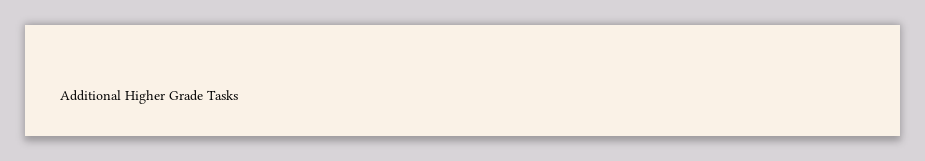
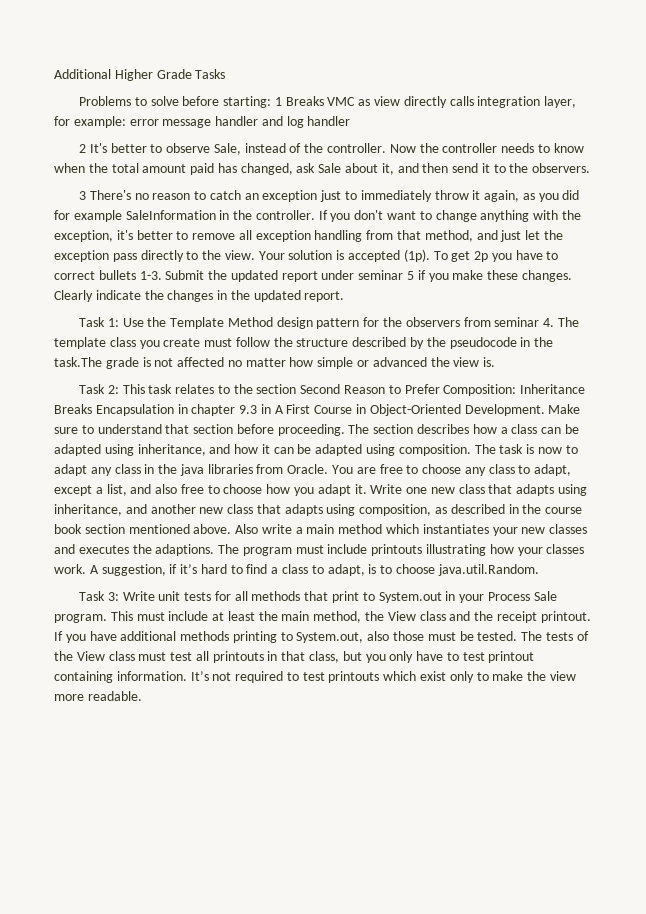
+ Problems to solve before starting: 1 Breaks VMC as view directly calls integration layer, for example: error message handler and log handler
+ 2 It's better to observe Sale, instead of the controller. Now the controller needs to know when the total amount paid has changed, ask Sale about it, and then send it to the observers.
+ 3 There's no reason to catch an exception just to immediately throw it again, as you did for example SaleInformation in the controller. If you don't want to change anything with the exception, it's better to remove all exception handling from that method, and just let the exception pass directly to the view. Your solution is accepted (1p). To get 2p you have to correct bullets 1-3. Submit the updated report under seminar 5 if you make these changes. Clearly indicate the changes in the updated report.
+ Task 1: Use the Template Method design pattern for the observers from seminar 4. The template class you create must follow the structure described by the pseudocode in the task.The grade is not affected no matter how simple or advanced the view is.
+ Task 2: This task relates to the section Second Reason to Prefer Composition: Inheritance Breaks Encapsulation in chapter 9.3 in A First Course in Object-Oriented Development. Make sure to understand that section before proceeding. The section describes how a class can be adapted using inheritance, and how it can be adapted using composition. The task is now to adapt any class in the java libraries from Oracle. You are free to choose any class to adapt, except a list, and also free to choose how you adapt it. Write one new class that adapts using inheritance, and another new class that adapts using composition, as described in the course book section mentioned above. Also write a main method which instantiates your new classes and executes the adaptions. The program must include printouts illustrating how your classes work. A suggestion, if it’s hard to find a class to adapt, is to choose java.util.Random.
+ Task 3: Write unit tests for all methods that print to System.out in your Process Sale program. This must include at least the main method, the View class and the receipt printout. If you have additional methods printing to System.out, also those must be tested. The tests of the View class must test all printouts in that class, but you only have to test printout containing information. It’s not required to test printouts which exist only to make the view more readable.

